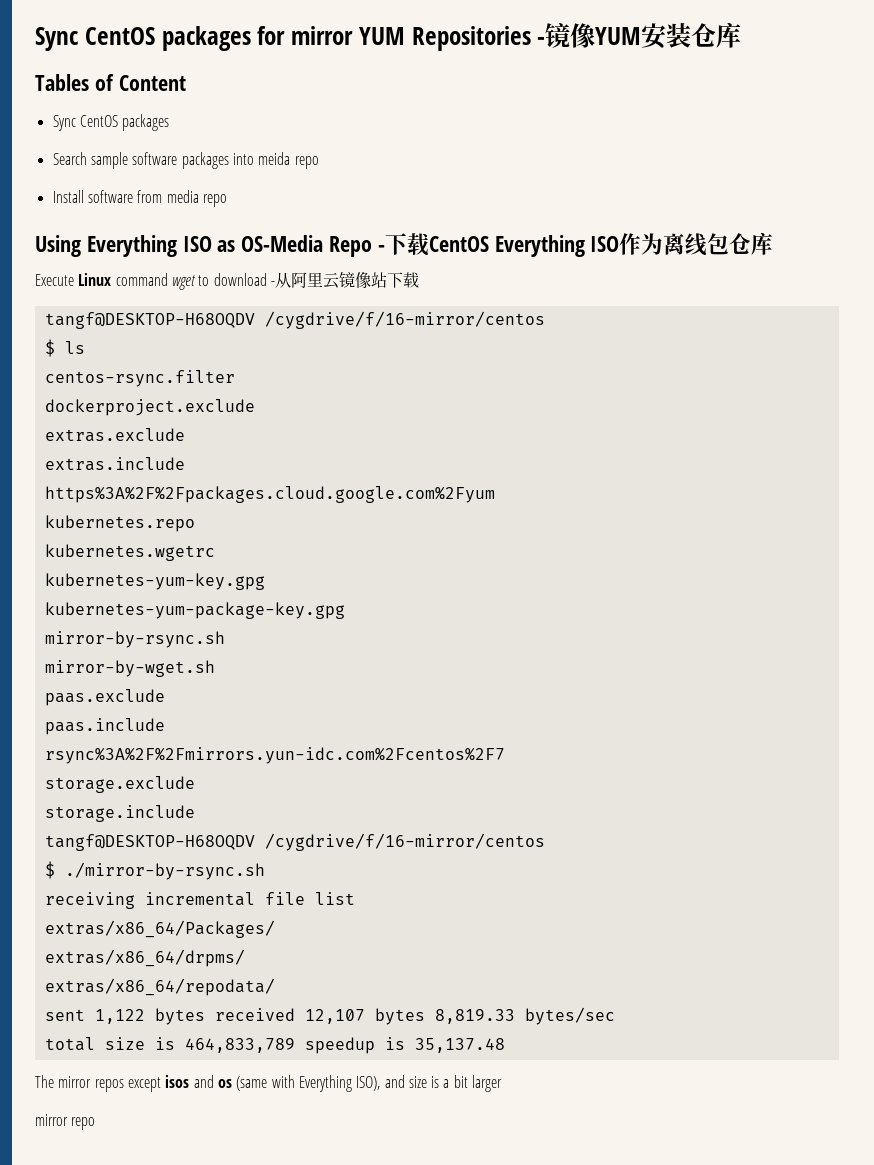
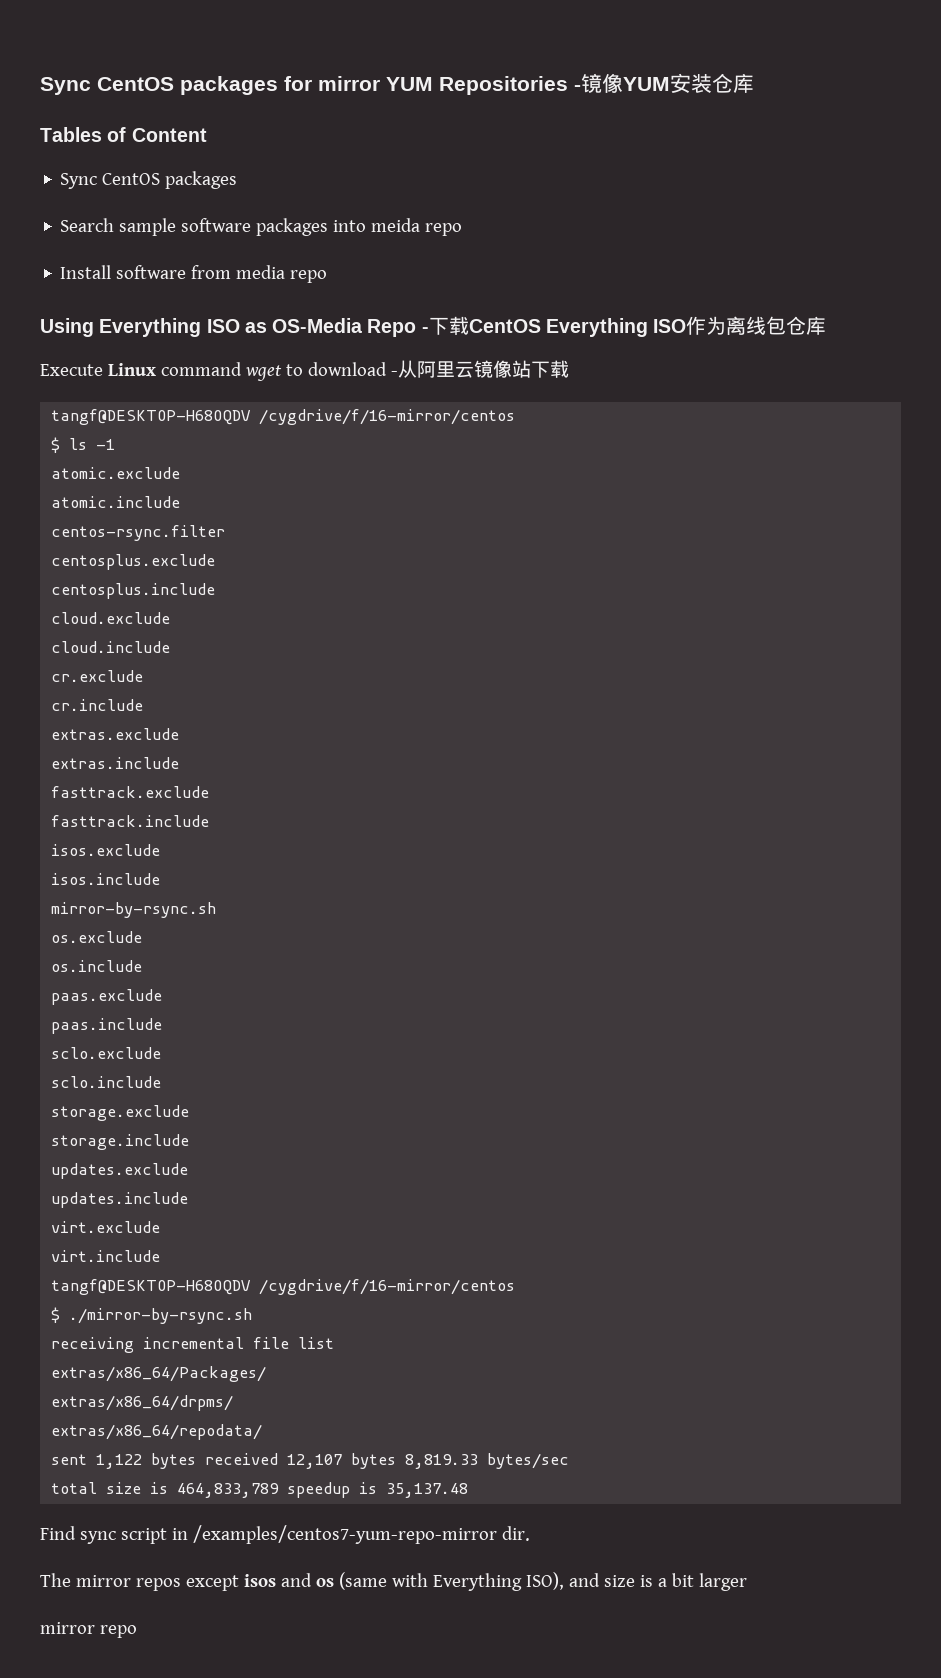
- $ ls
+ $ ls -1
+ atomic.exclude
+ atomic.include
  centos-rsync.filter
- dockerproject.exclude
+ centosplus.exclude
+ centosplus.include
+ cloud.exclude
+ cloud.include
+ cr.exclude
+ cr.include
  extras.exclude
  extras.include
- https%3A%2F%2Fpackages.cloud.google.com%2Fyum
- kubernetes.repo
- kubernetes.wgetrc
- kubernetes-yum-key.gpg
- kubernetes-yum-package-key.gpg
+ fasttrack.exclude
+ fasttrack.include
+ isos.exclude
+ isos.include
- mirror-by-wget.sh
+ os.exclude
+ os.include
- rsync%3A%2F%2Fmirrors.yun-idc.com%2Fcentos%2F7
+ sclo.exclude
+ sclo.include
+ updates.exclude
+ updates.include
+ virt.exclude
+ virt.include
+ Find sync script in /examples/centos7-yum-repo-mirror dir.

